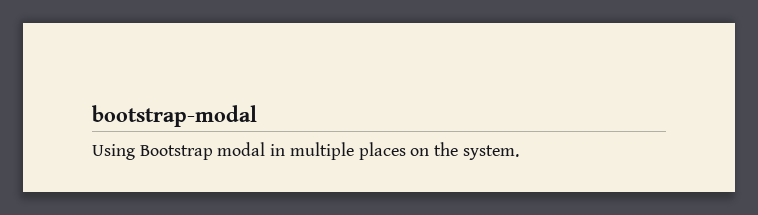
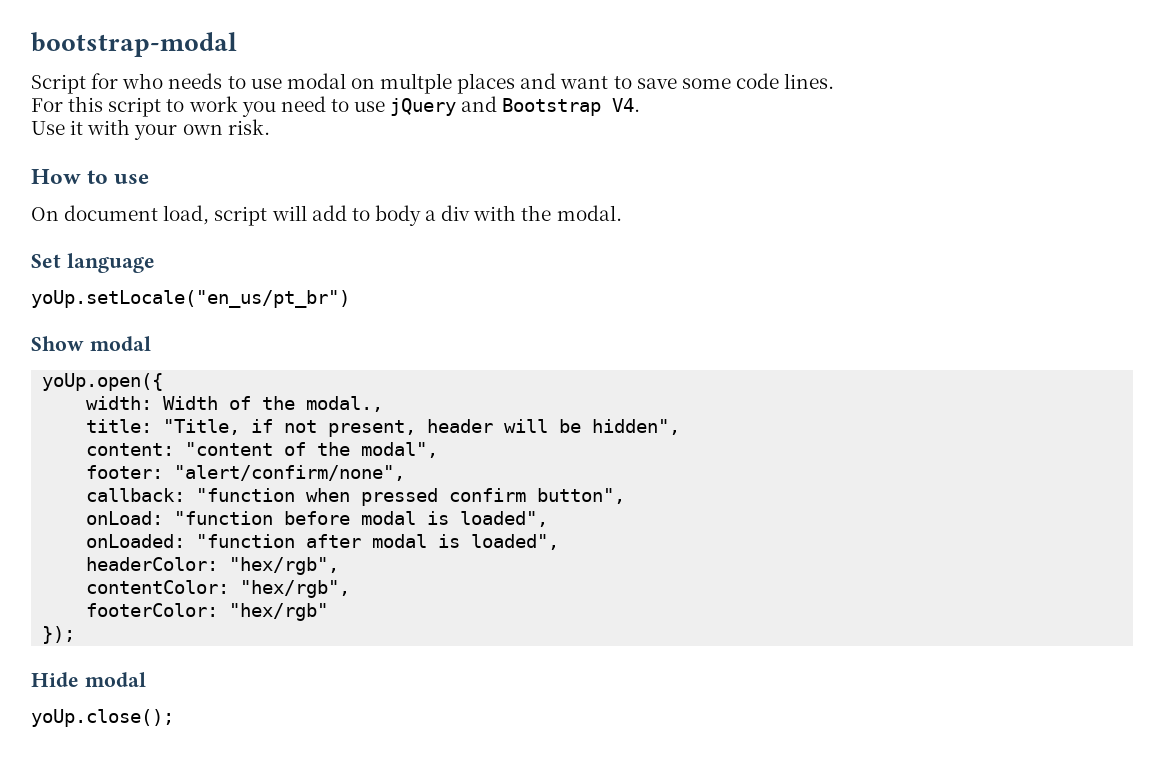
- Using Bootstrap modal in multiple places on the system.
+ Script for who needs to use modal on multple places and want to save some code lines.
+ For this script to work you need to use jQuery and Bootstrap V4.
+ Use it with your own risk.
+ How to use
+ On document load, script will add to body a div with the modal.
+ Set language
+ yoUp.setLocale("en_us/pt_br")
+ Show modal
+ yoUp.open({
+ width: Width of the modal.,
+ title: "Title, if not present, header will be hidden",
+ content: "content of the modal",
+ footer: "alert/confirm/none",
+ callback: "function when pressed confirm button",
+ onLoad: "function before modal is loaded",
+ onLoaded: "function after modal is loaded",
+ headerColor: "hex/rgb",
+ contentColor: "hex/rgb",
+ footerColor: "hex/rgb"
+ });
+ Hide modal
+ yoUp.close();

